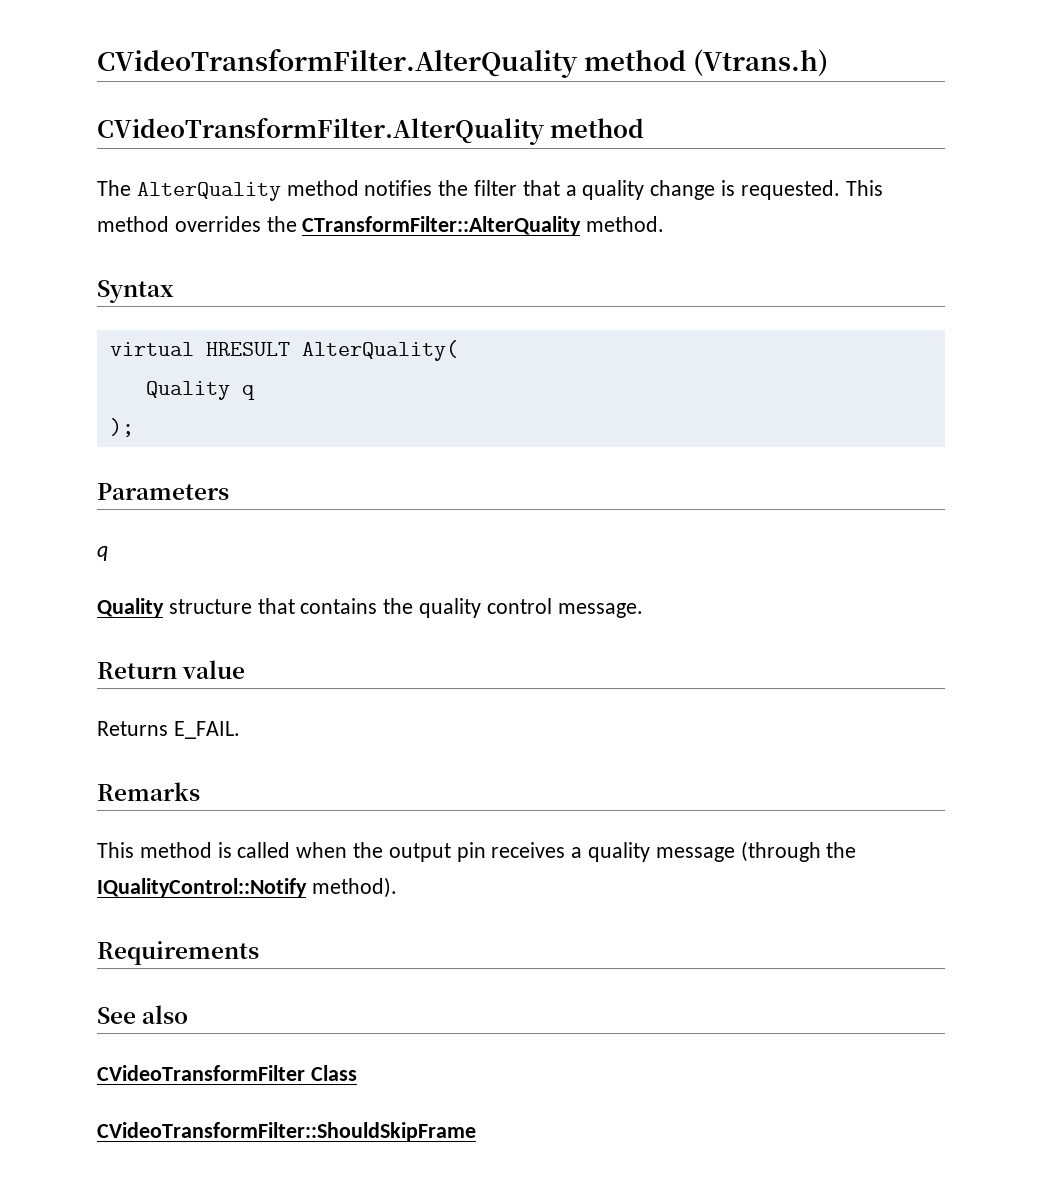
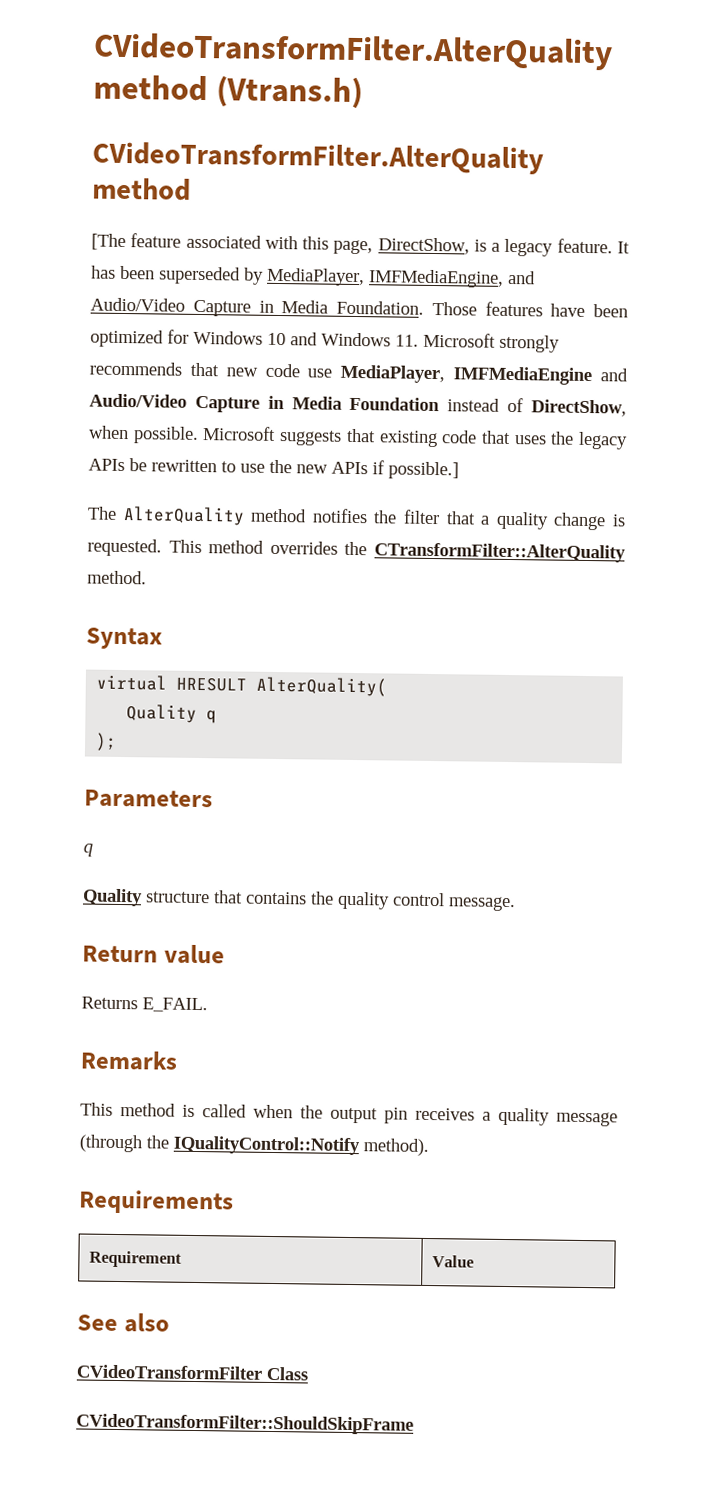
+ [The feature associated with this page, DirectShow, is a legacy feature. It has been superseded by MediaPlayer, IMFMediaEngine, and Audio/Video Capture in Media Foundation. Those features have been optimized for Windows 10 and Windows 11. Microsoft strongly recommends that new code use MediaPlayer, IMFMediaEngine and Audio/Video Capture in Media Foundation instead of DirectShow, when possible. Microsoft suggests that existing code that uses the legacy APIs be rewritten to use the new APIs if possible.]
+ Requirement | Value

